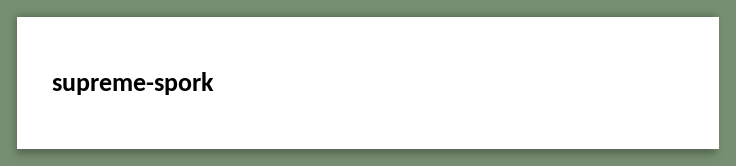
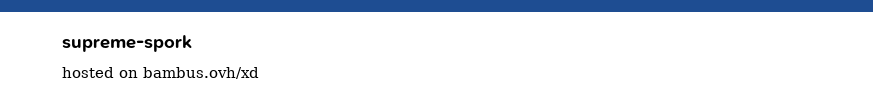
+ hosted on bambus.ovh/xd

